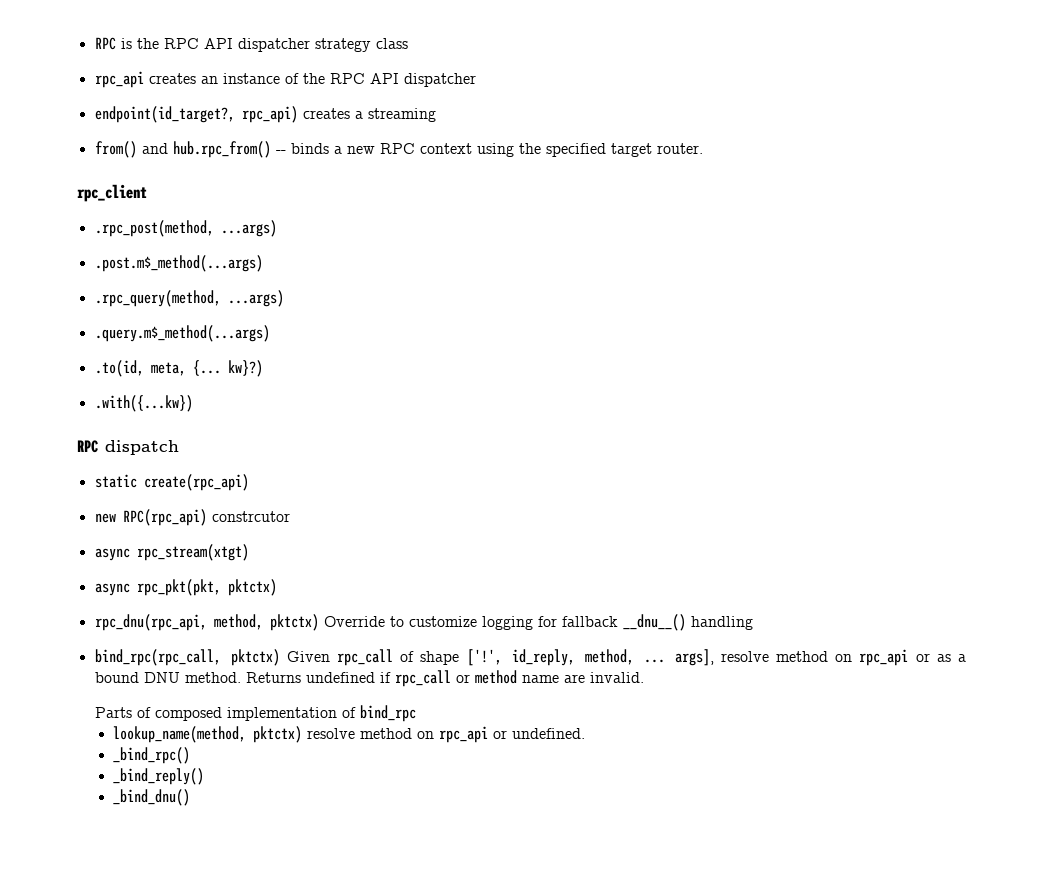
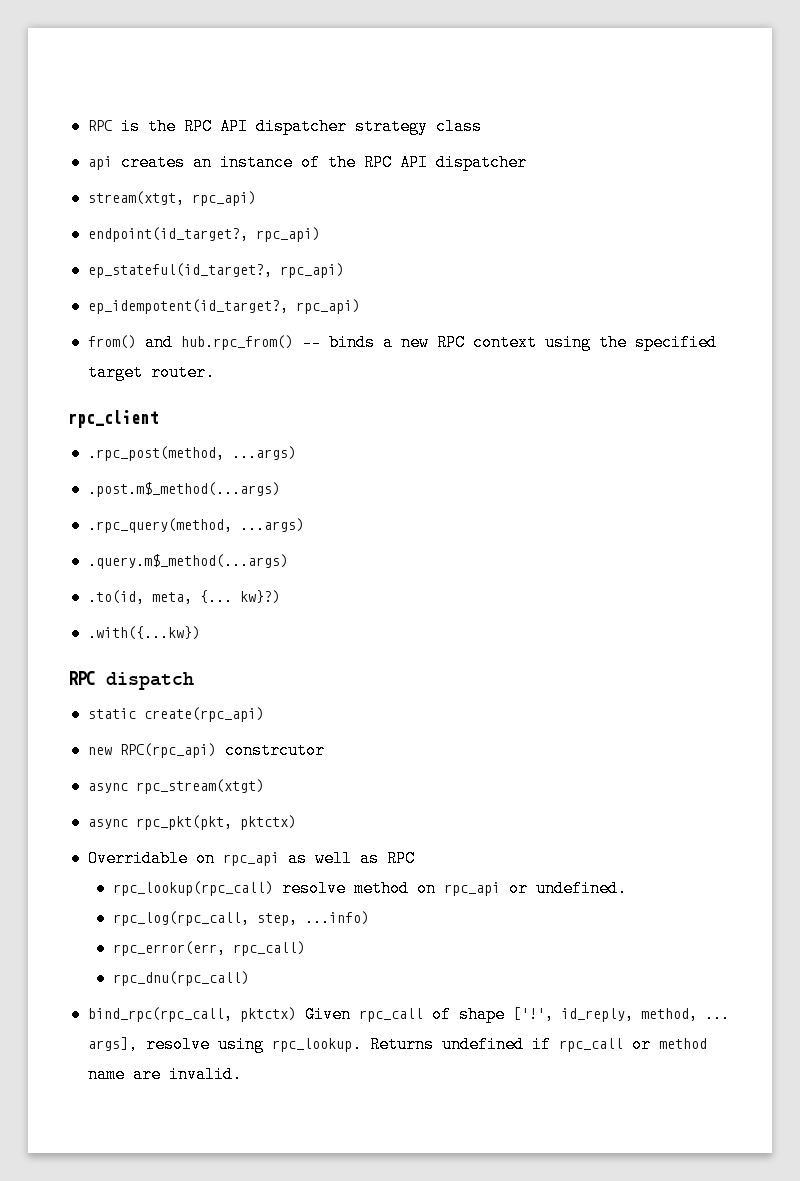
- rpc_api creates an instance of the RPC API dispatcher
+ api creates an instance of the RPC API dispatcher
+ stream(xtgt, rpc_api)
- endpoint(id_target?, rpc_api) creates a streaming
+ endpoint(id_target?, rpc_api)
+ ep_stateful(id_target?, rpc_api)
+ ep_idempotent(id_target?, rpc_api)
- rpc_dnu(rpc_api, method, pktctx) Override to customize logging for fallback __dnu__() handling
+ Overridable on rpc_api as well as RPC
+ rpc_lookup(rpc_call) resolve method on rpc_api or undefined.
+ rpc_log(rpc_call, step, ...info)
+ rpc_error(err, rpc_call)
+ rpc_dnu(rpc_call)
- bind_rpc(rpc_call, pktctx) Given rpc_call of shape ['!', id_reply, method, ... args], resolve method on rpc_api or as a bound DNU method.
+ bind_rpc(rpc_call, pktctx) Given rpc_call of shape ['!', id_reply, method, ... args], resolve using rpc_lookup.
- Parts of composed implementation of bind_rpc
- lookup_name(method, pktctx) resolve method on rpc_api or undefined.
- _bind_rpc()
- _bind_reply()
- _bind_dnu()

